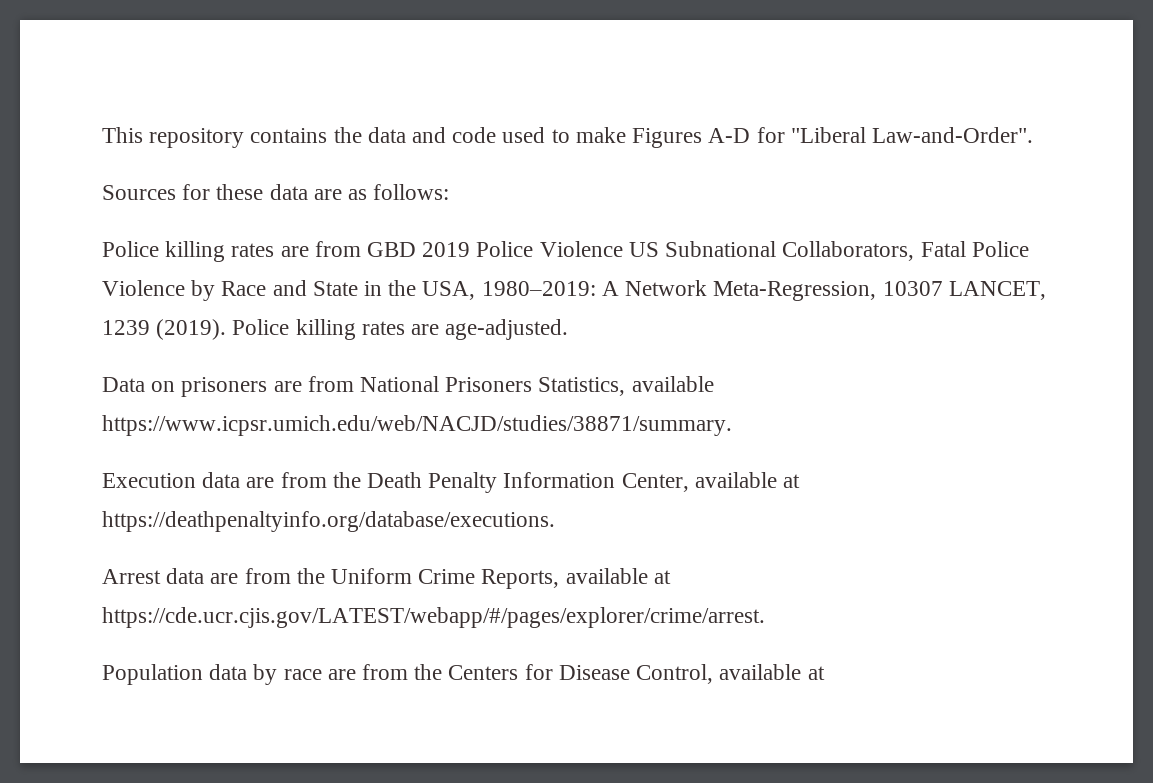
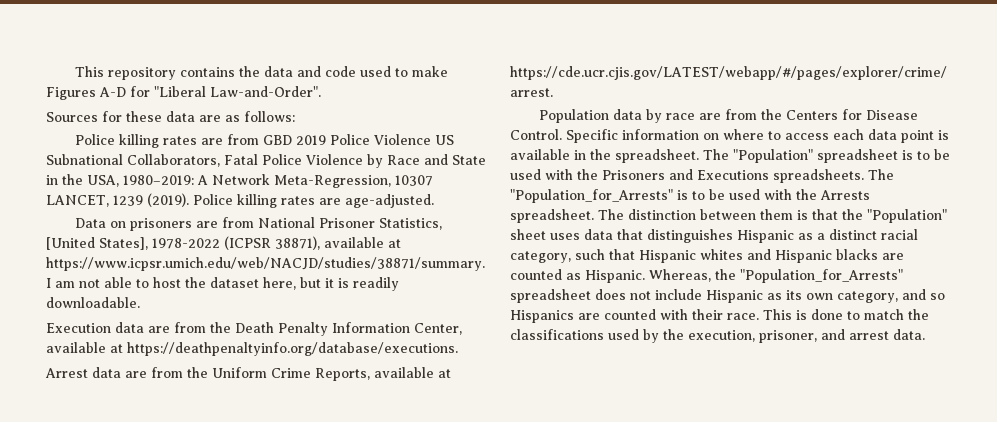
- Data on prisoners are from National Prisoners Statistics, available https://www.icpsr.umich.edu/web/NACJD/studies/38871/summary.
+ Data on prisoners are from National Prisoner Statistics, [United States], 1978-2022 (ICPSR 38871), available at https://www.icpsr.umich.edu/web/NACJD/studies/38871/summary. I am not able to host the dataset here, but it is readily downloadable.
- Population data by race are from the Centers for Disease Control, available at
+ Population data by race are from the Centers for Disease Control. Specific information on where to access each data point is available in the spreadsheet. The "Population" spreadsheet is to be used with the Prisoners and Executions spreadsheets. The "Population_for_Arrests" is to be used with the Arrests spreadsheet. The distinction between them is that the "Population" sheet uses data that distinguishes Hispanic as a distinct racial category, such that Hispanic whites and Hispanic blacks are counted as Hispanic. Whereas, the "Population_for_Arrests" spreadsheet does not include Hispanic as its own category, and so Hispanics are counted with their race. This is done to match the classifications used by the execution, prisoner, and arrest data.

